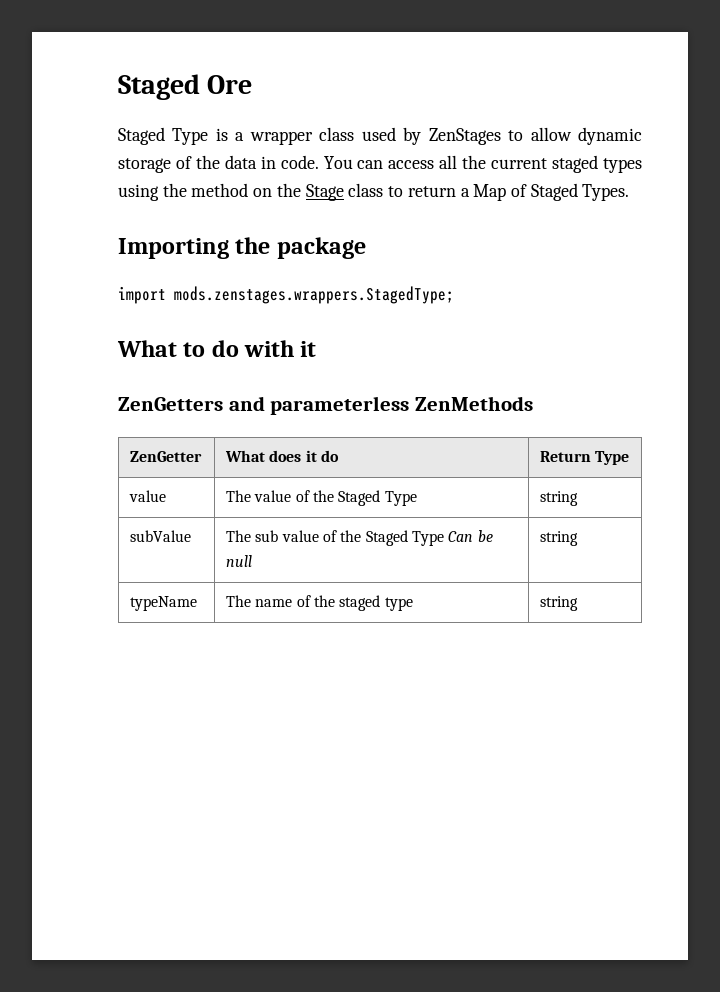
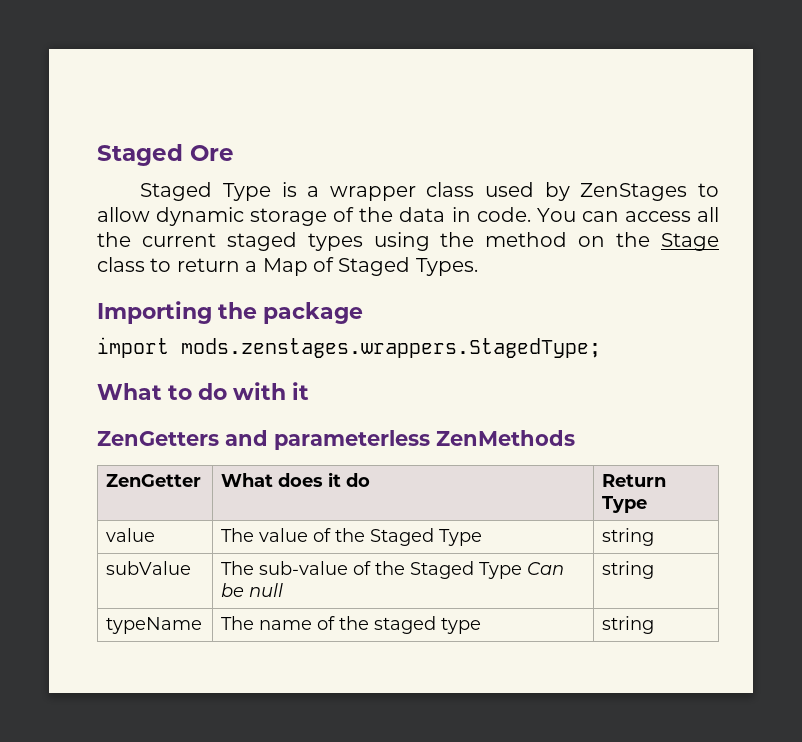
- subValue | The sub value of the Staged Type Can be null | string
+ subValue | The sub-value of the Staged Type Can be null | string

